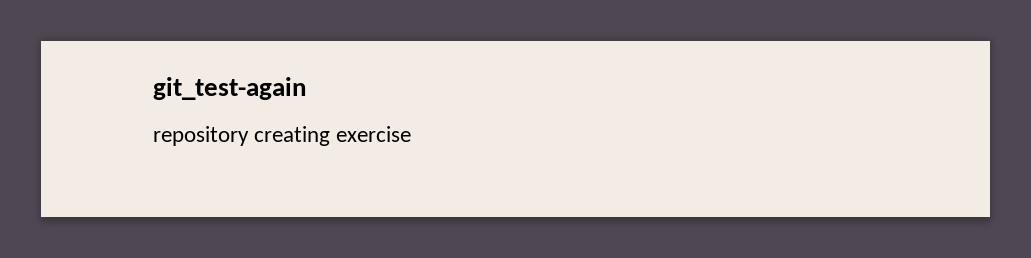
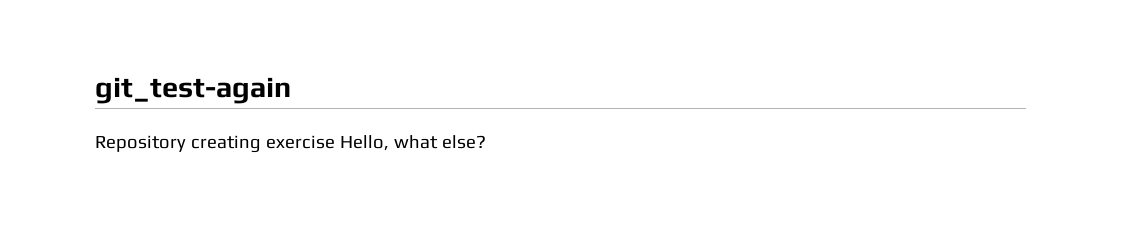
- repository creating exercise
+ Repository creating exercise Hello, what else?

